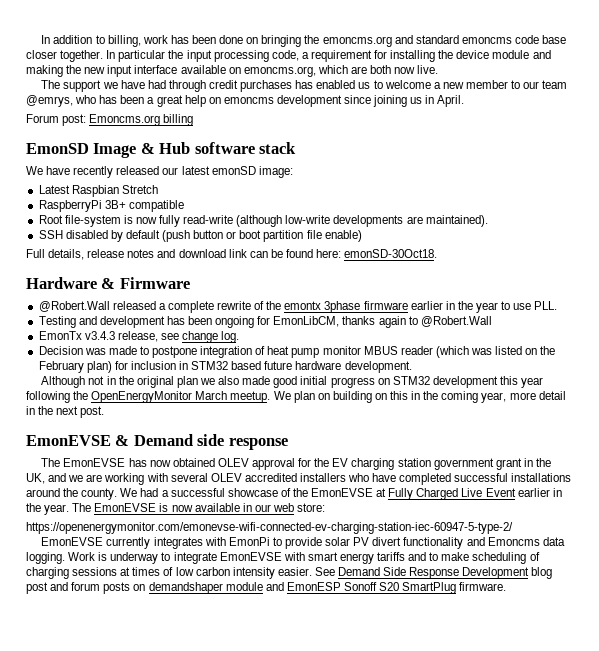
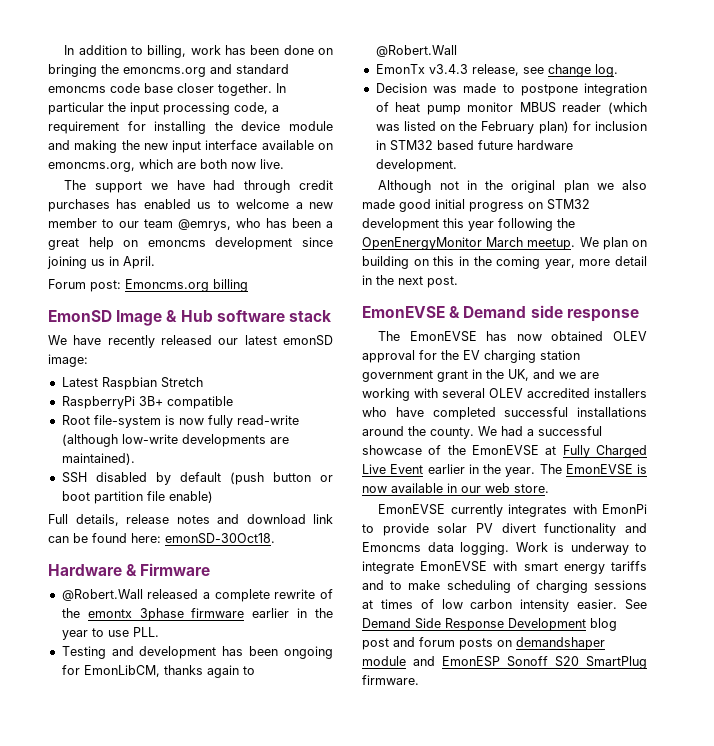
- The EmonEVSE is now available in our web store:
- https://openenergymonitor.com/emonevse-wifi-connected-ev-charging-station-iec-60947-5-type-2/
+ The EmonEVSE is now available in our web store.

